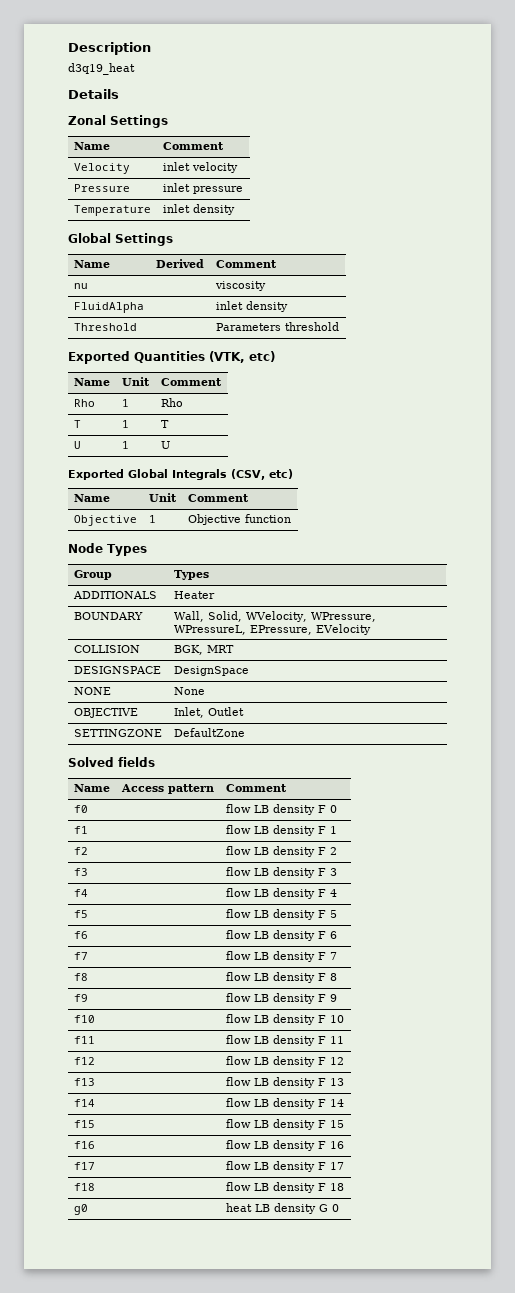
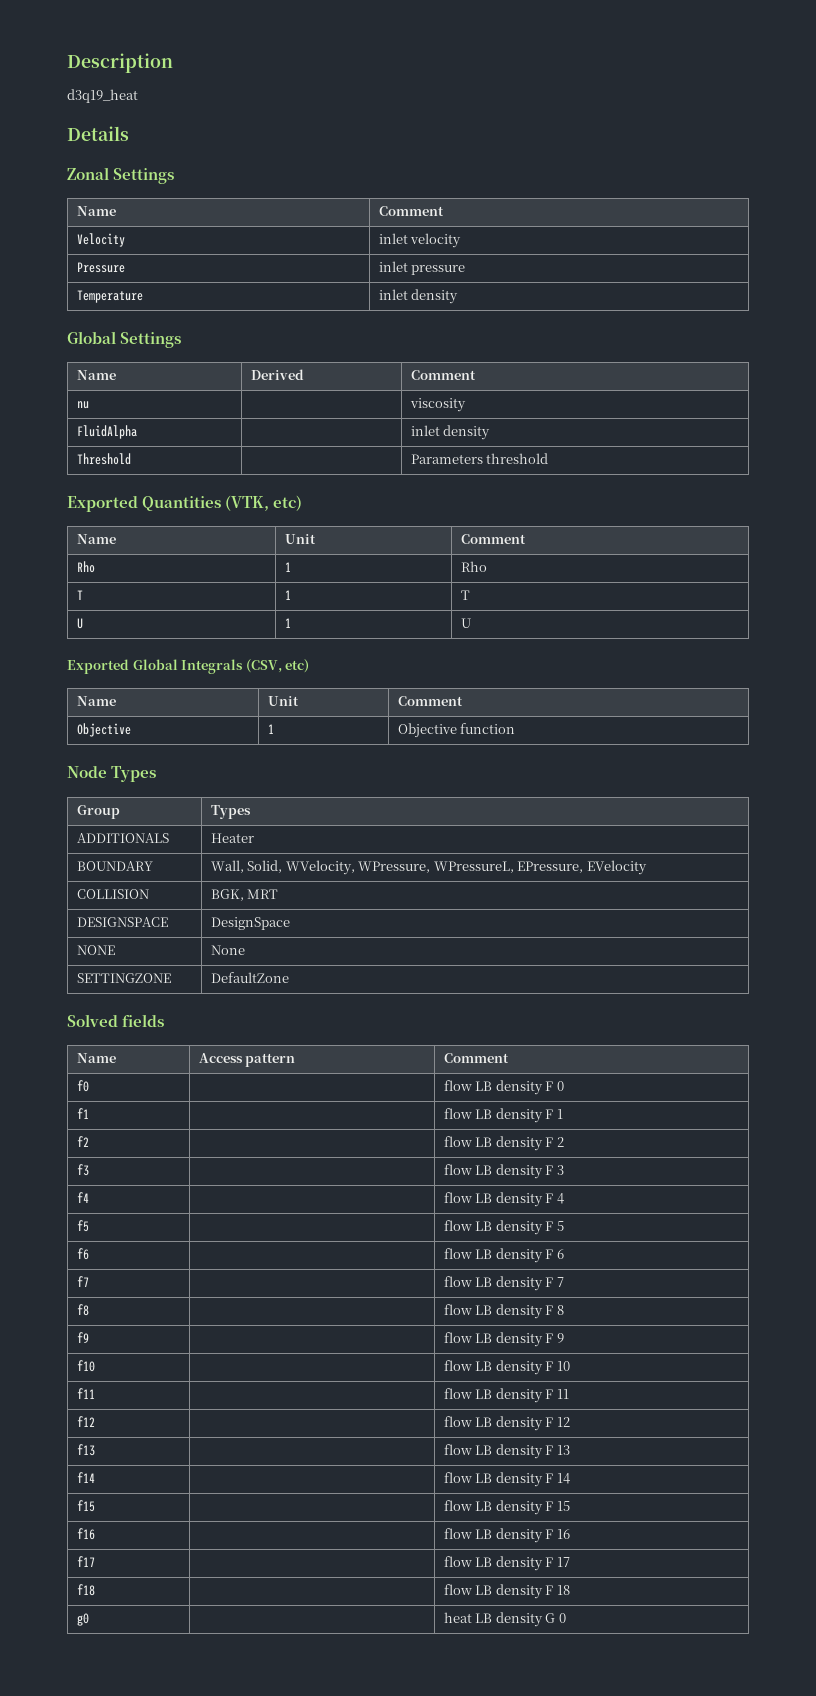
- OBJECTIVE | Inlet, Outlet

